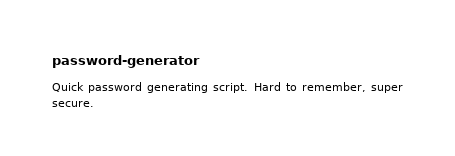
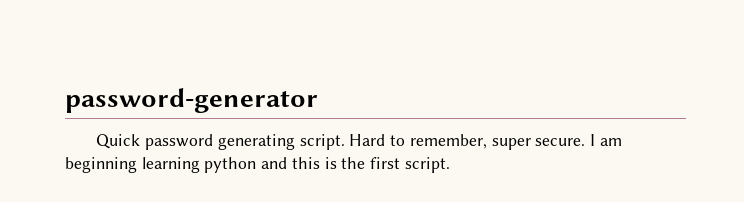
+ I am beginning learning python and this is the first script.

